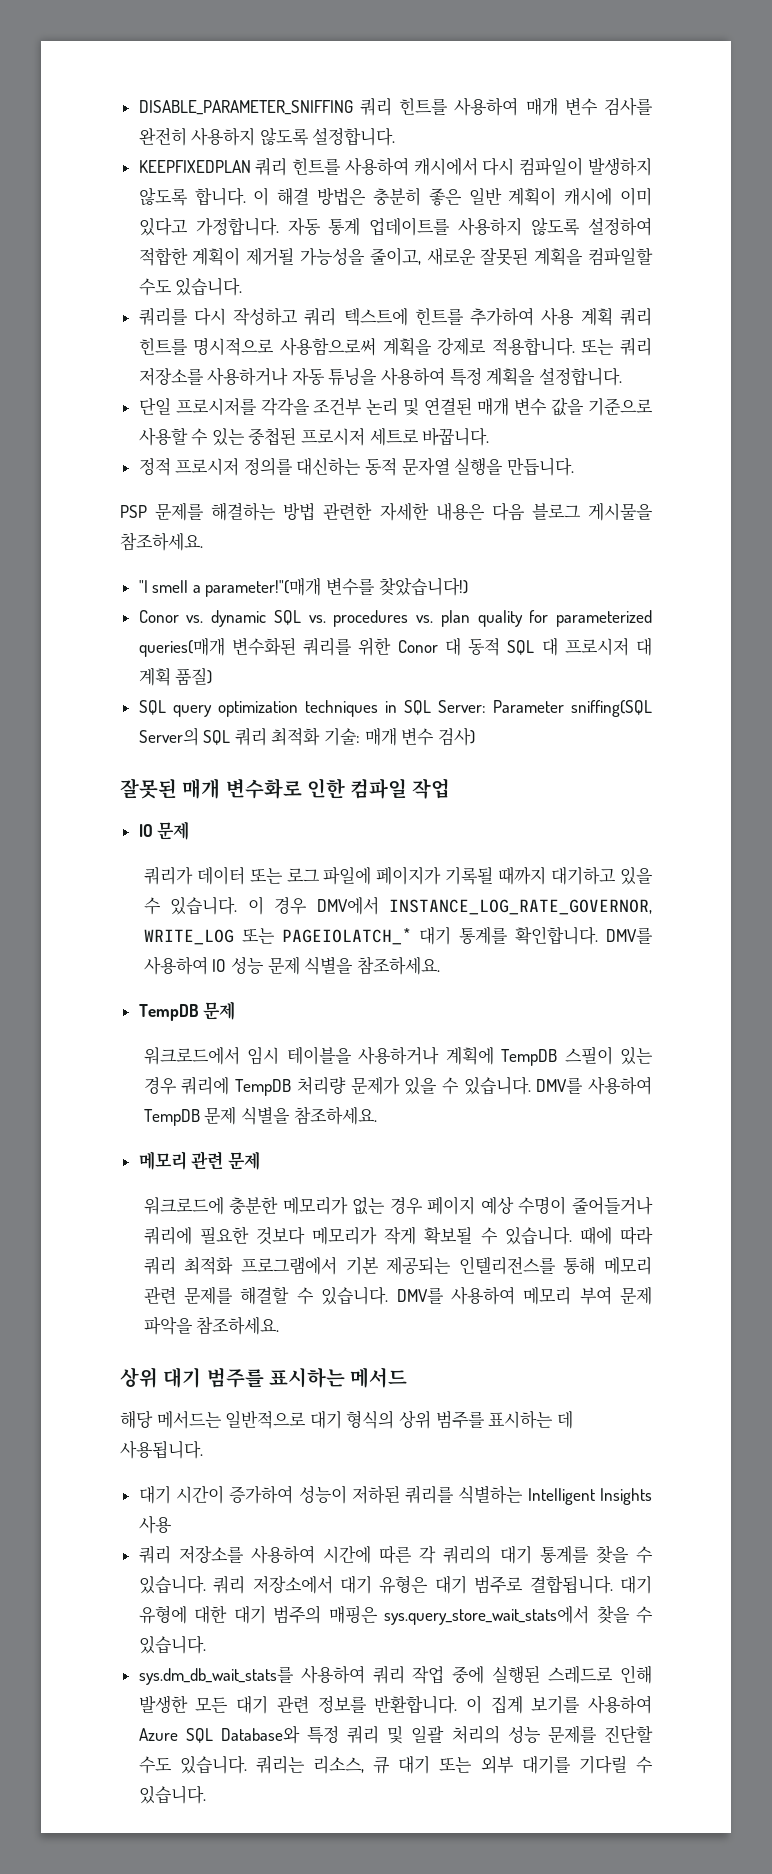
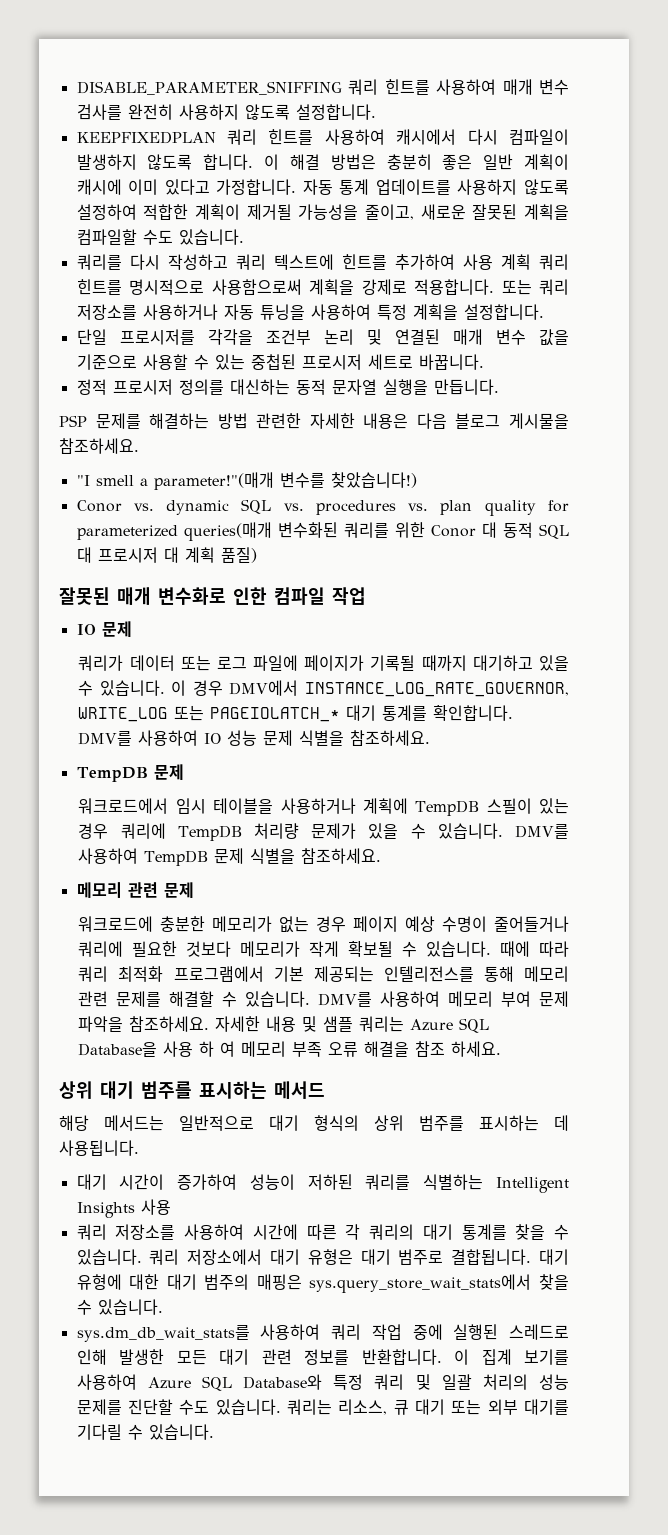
- SQL query optimization techniques in SQL Server: Parameter sniffing(SQL Server의 SQL 쿼리 최적화 기술: 매개 변수 검사)
+ 자세한 내용 및 샘플 쿼리는 Azure SQL Database을 사용 하 여 메모리 부족 오류 해결을 참조 하세요.

